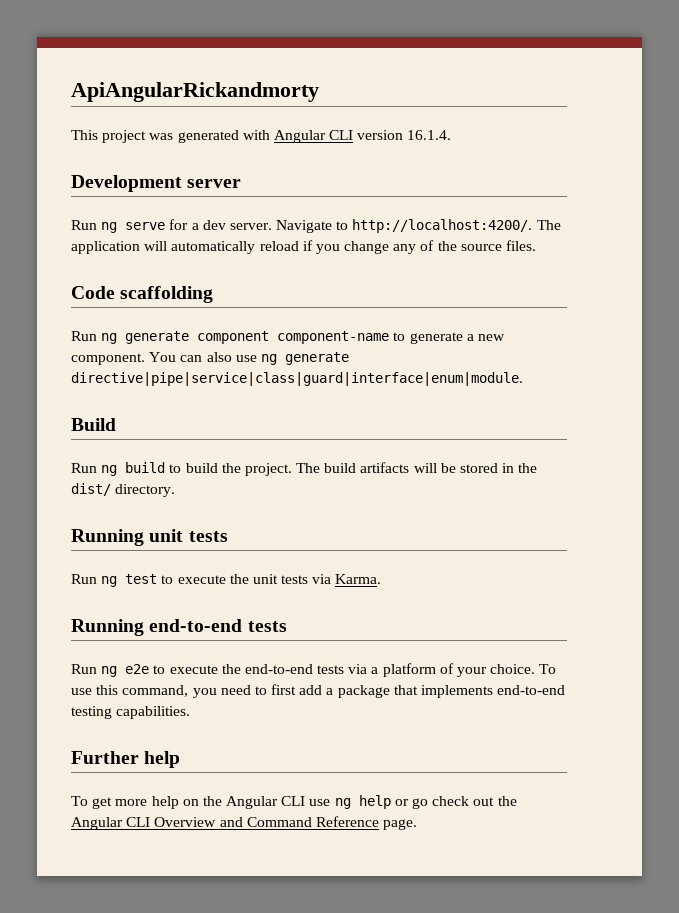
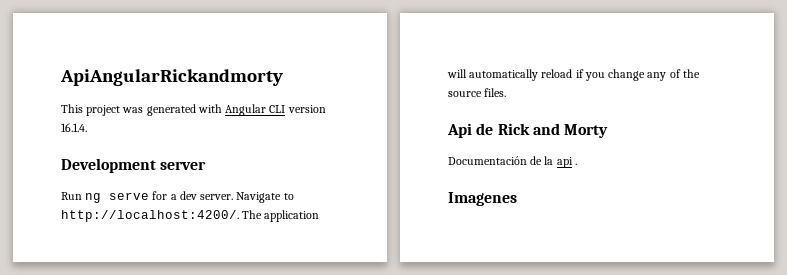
- Code scaffolding
- Run ng generate component component-name to generate a new component. You can also use ng generate directive|pipe|service|class|guard|interface|enum|module.
- Build
- Run ng build to build the project. The build artifacts will be stored in the dist/ directory.
- Running unit tests
- Run ng test to execute the unit tests via Karma.
- Running end-to-end tests
- Run ng e2e to execute the end-to-end tests via a platform of your choice. To use this command, you need to first add a package that implements end-to-end testing capabilities.
- Further help
- To get more help on the Angular CLI use ng help or go check out the Angular CLI Overview and Command Reference page.
+ Api de Rick and Morty
+ Documentación de la api .
+ Imagenes

